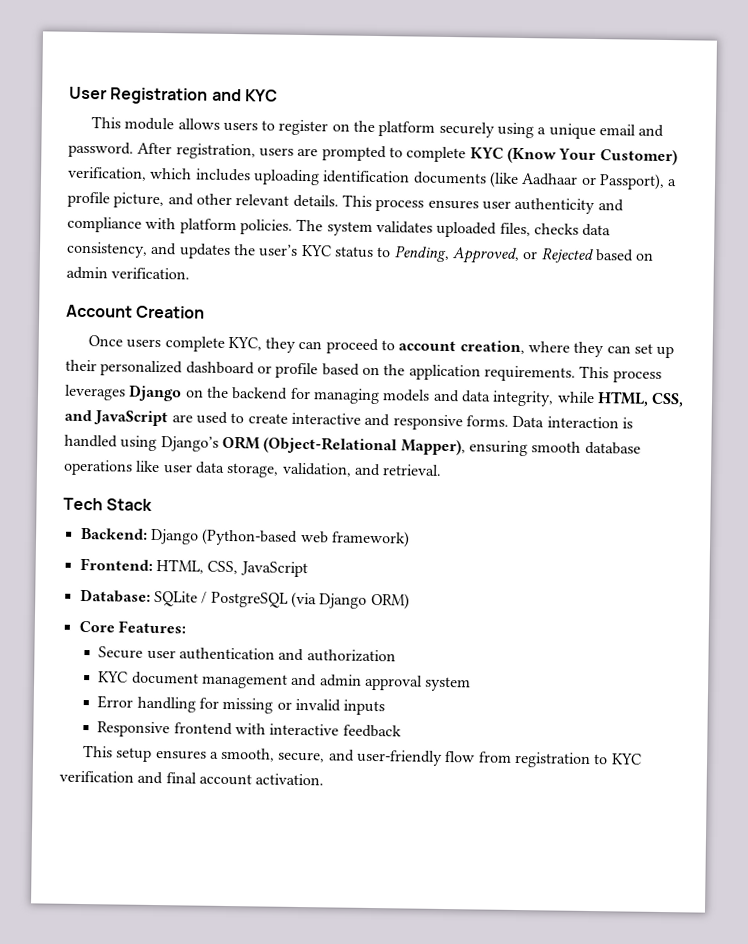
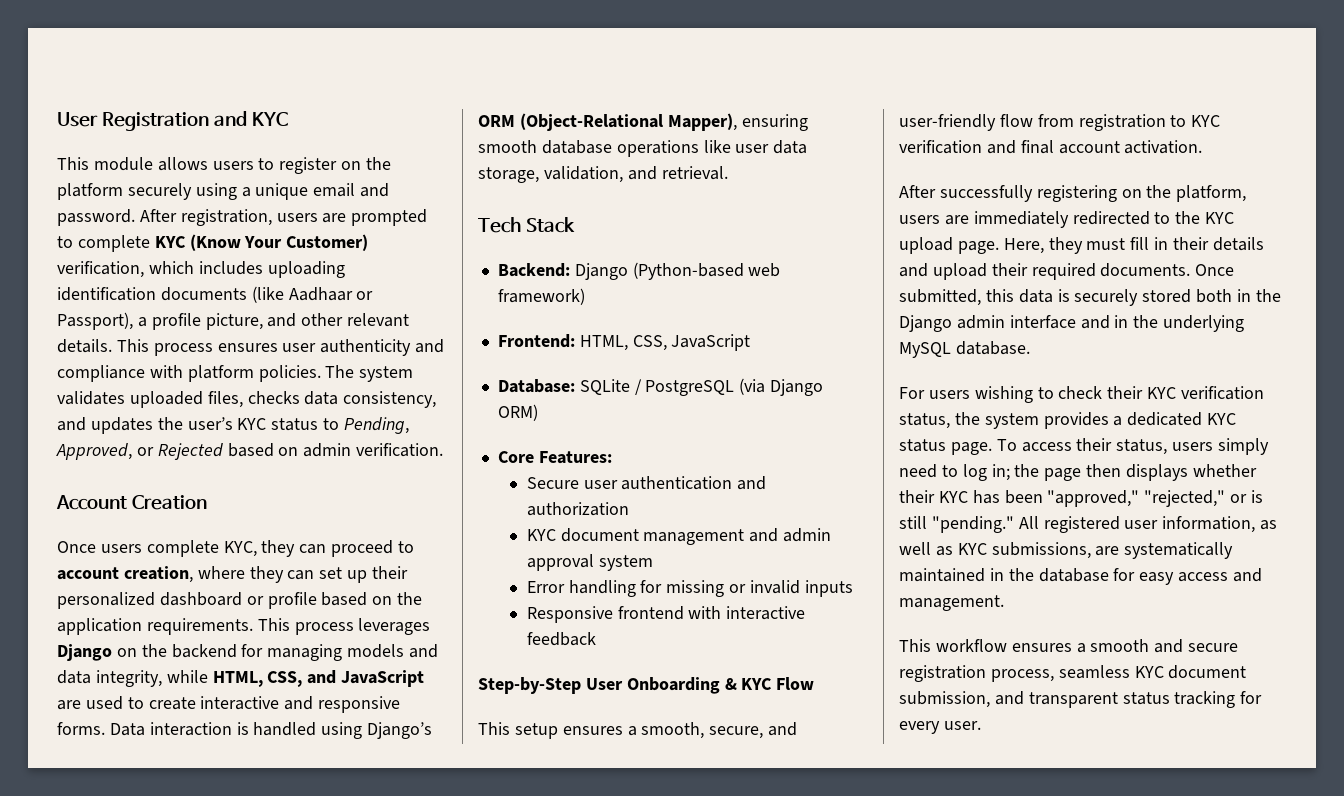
+ Step-by-Step User Onboarding & KYC Flow
+ After successfully registering on the platform, users are immediately redirected to the KYC upload page. Here, they must fill in their details and upload their required documents. Once submitted, this data is securely stored both in the Django admin interface and in the underlying MySQL database.
+ For users wishing to check their KYC verification status, the system provides a dedicated KYC status page. To access their status, users simply need to log in; the page then displays whether their KYC has been "approved," "rejected," or is still "pending." All registered user information, as well as KYC submissions, are systematically maintained in the database for easy access and management.
+ This workflow ensures a smooth and secure registration process, seamless KYC document submission, and transparent status tracking for every user.

